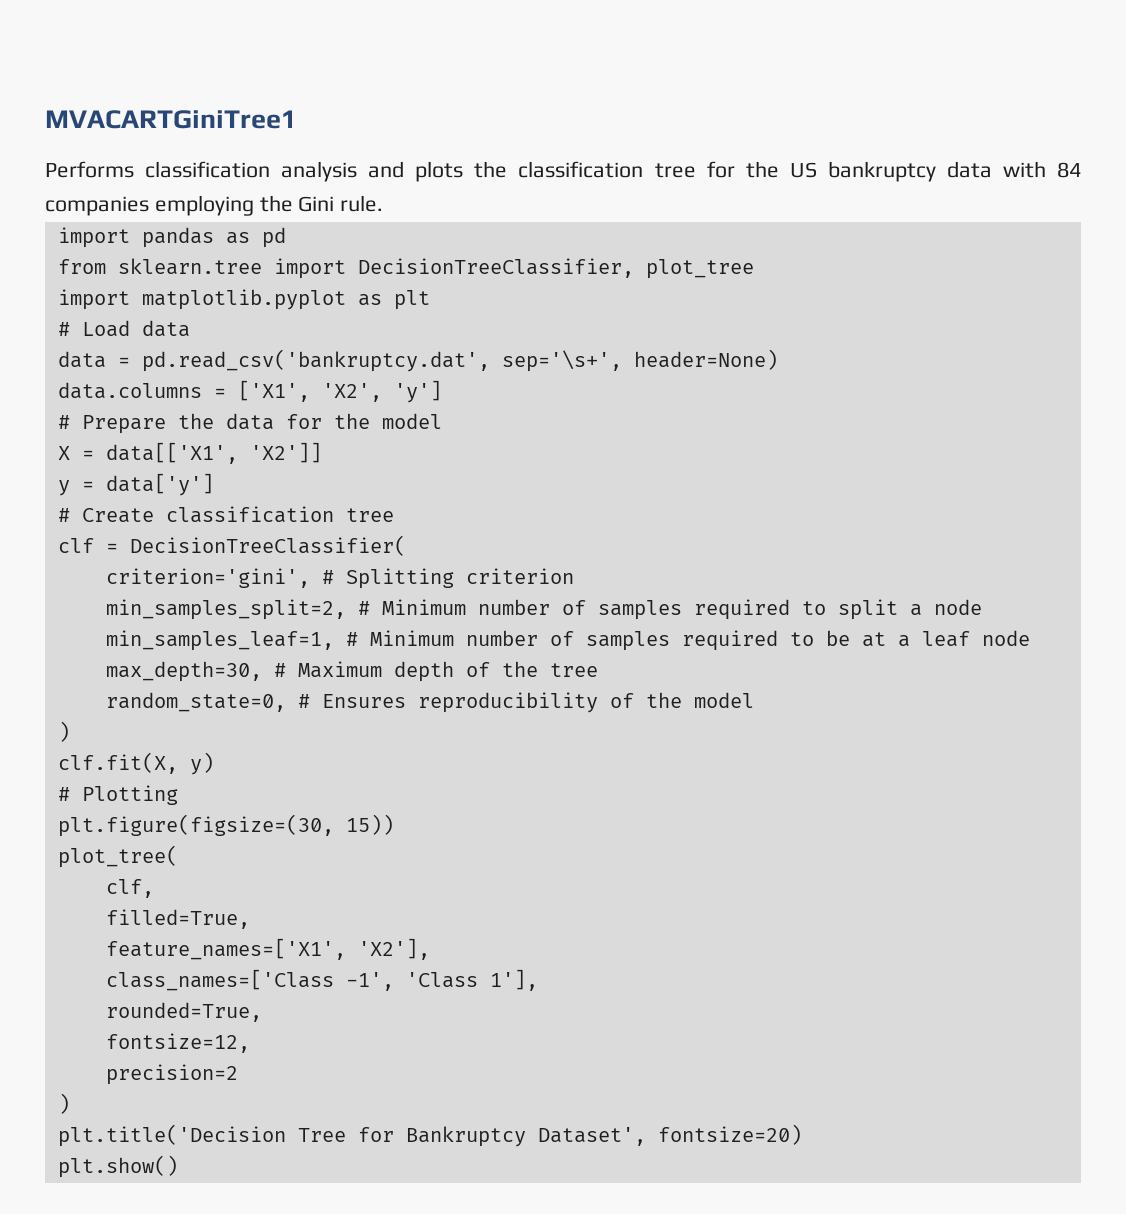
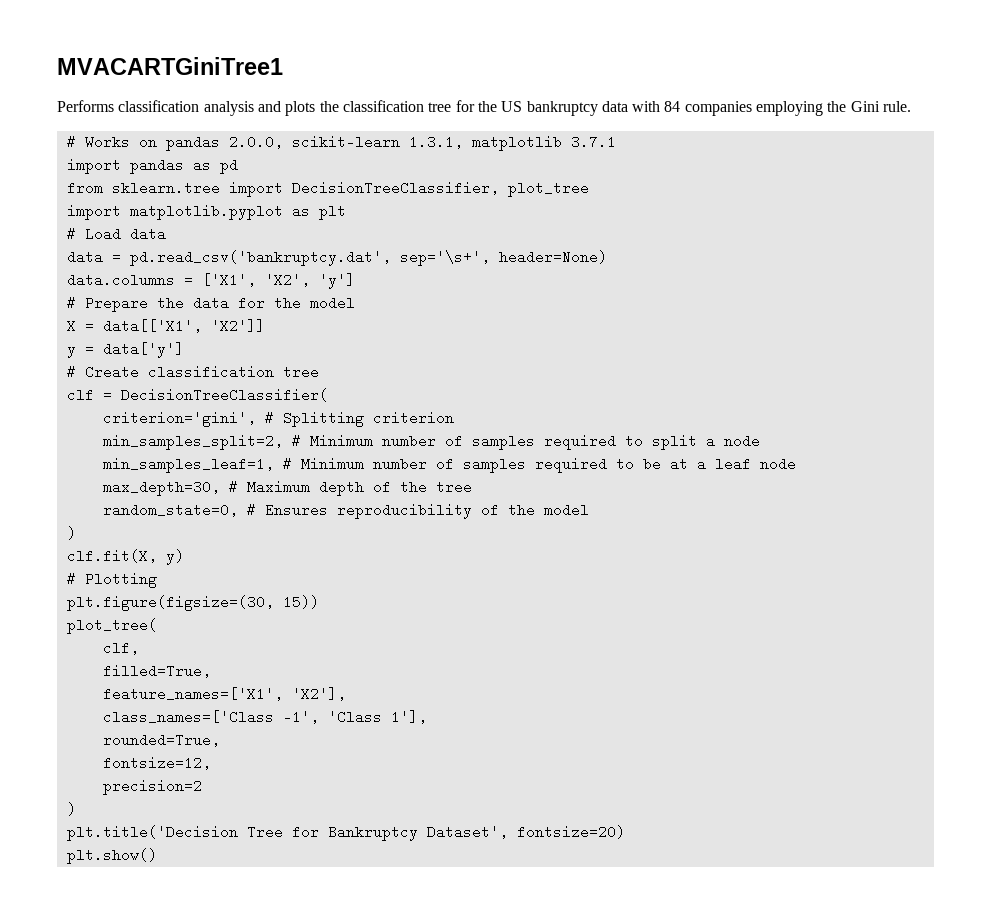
+ # Works on pandas 2.0.0, scikit-learn 1.3.1, matplotlib 3.7.1

